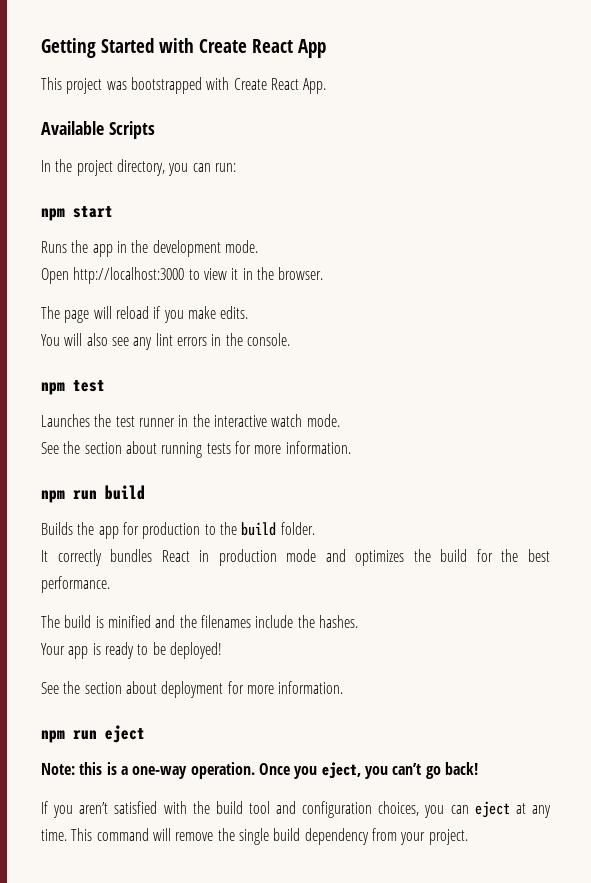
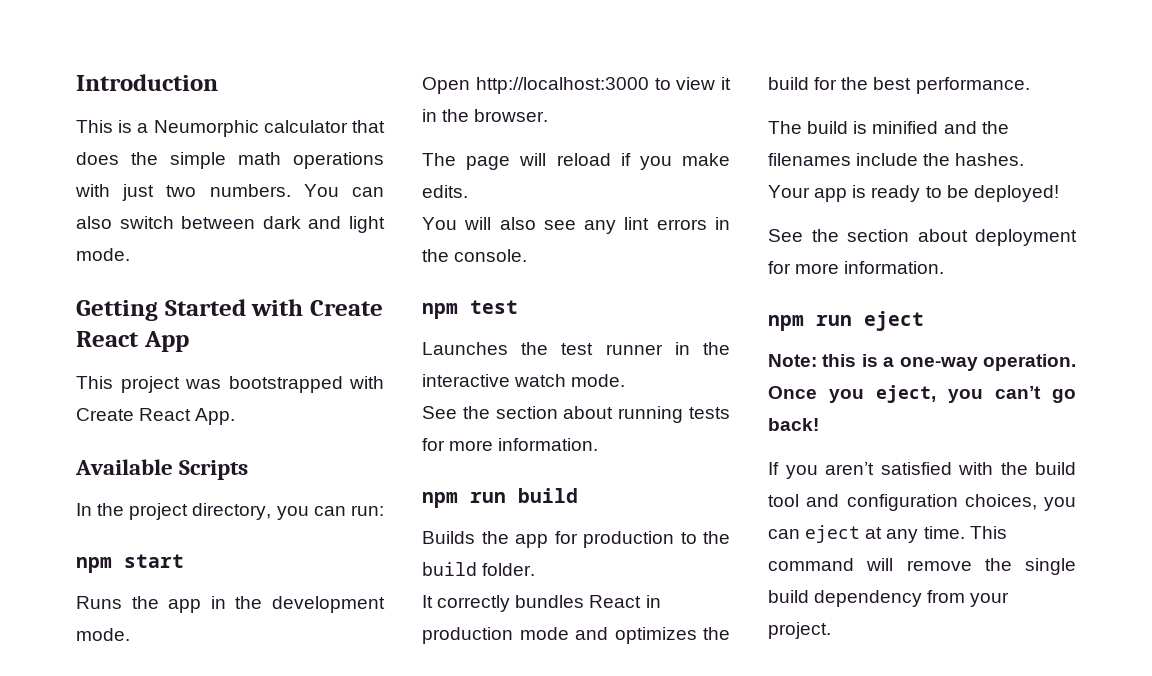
+ Introduction
+ This is a Neumorphic calculator that does the simple math operations with just two numbers. You can also switch between dark and light mode.

